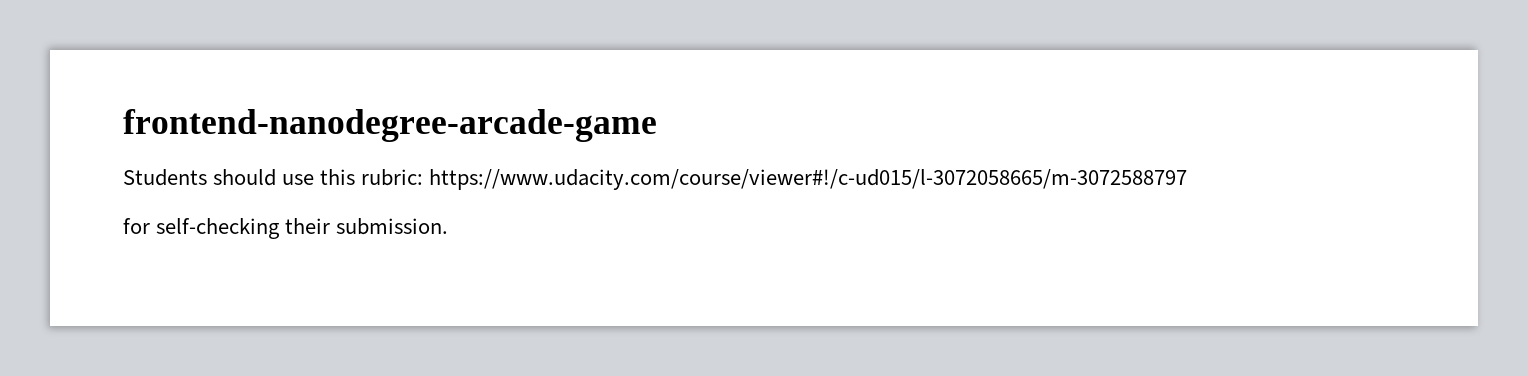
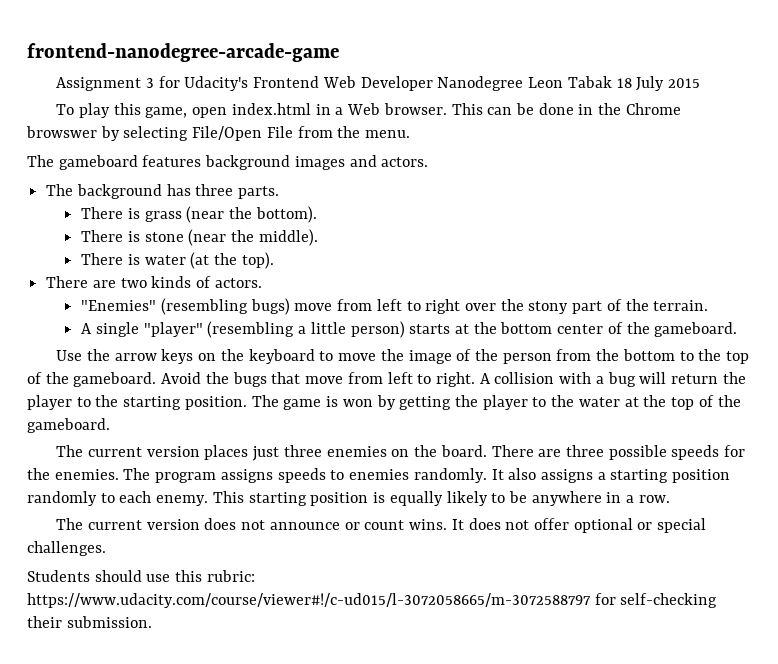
+ Assignment 3 for Udacity's Frontend Web Developer Nanodegree Leon Tabak 18 July 2015
+ To play this game, open index.html in a Web browser. This can be done in the Chrome browswer by selecting File/Open File from the menu.
+ The gameboard features background images and actors.
+ The background has three parts.
+ There is grass (near the bottom).
+ There is stone (near the middle).
+ There is water (at the top).
+ There are two kinds of actors.
+ "Enemies" (resembling bugs) move from left to right over the stony part of the terrain.
+ A single "player" (resembling a little person) starts at the bottom center of the gameboard.
+ Use the arrow keys on the keyboard to move the image of the person from the bottom to the top of the gameboard. Avoid the bugs that move from left to right. A collision with a bug will return the player to the starting position. The game is won by getting the player to the water at the top of the gameboard.
+ The current version places just three enemies on the board. There are three possible speeds for the enemies. The program assigns speeds to enemies randomly. It also assigns a starting position randomly to each enemy. This starting position is equally likely to be anywhere in a row.
+ The current version does not announce or count wins. It does not offer optional or special challenges.
- Students should use this rubric: https://www.udacity.com/course/viewer#!/c-ud015/l-3072058665/m-3072588797
- for self-checking their submission.
+ Students should use this rubric: https://www.udacity.com/course/viewer#!/c-ud015/l-3072058665/m-3072588797 for self-checking their submission.

